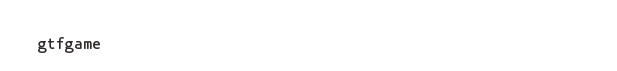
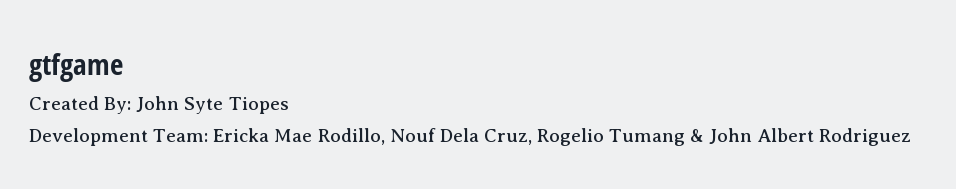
+ Created By: John Syte Tiopes
+ Development Team: Ericka Mae Rodillo, Nouf Dela Cruz, Rogelio Tumang & John Albert Rodriguez

